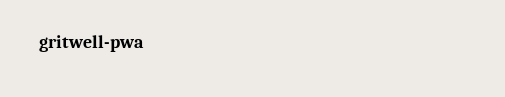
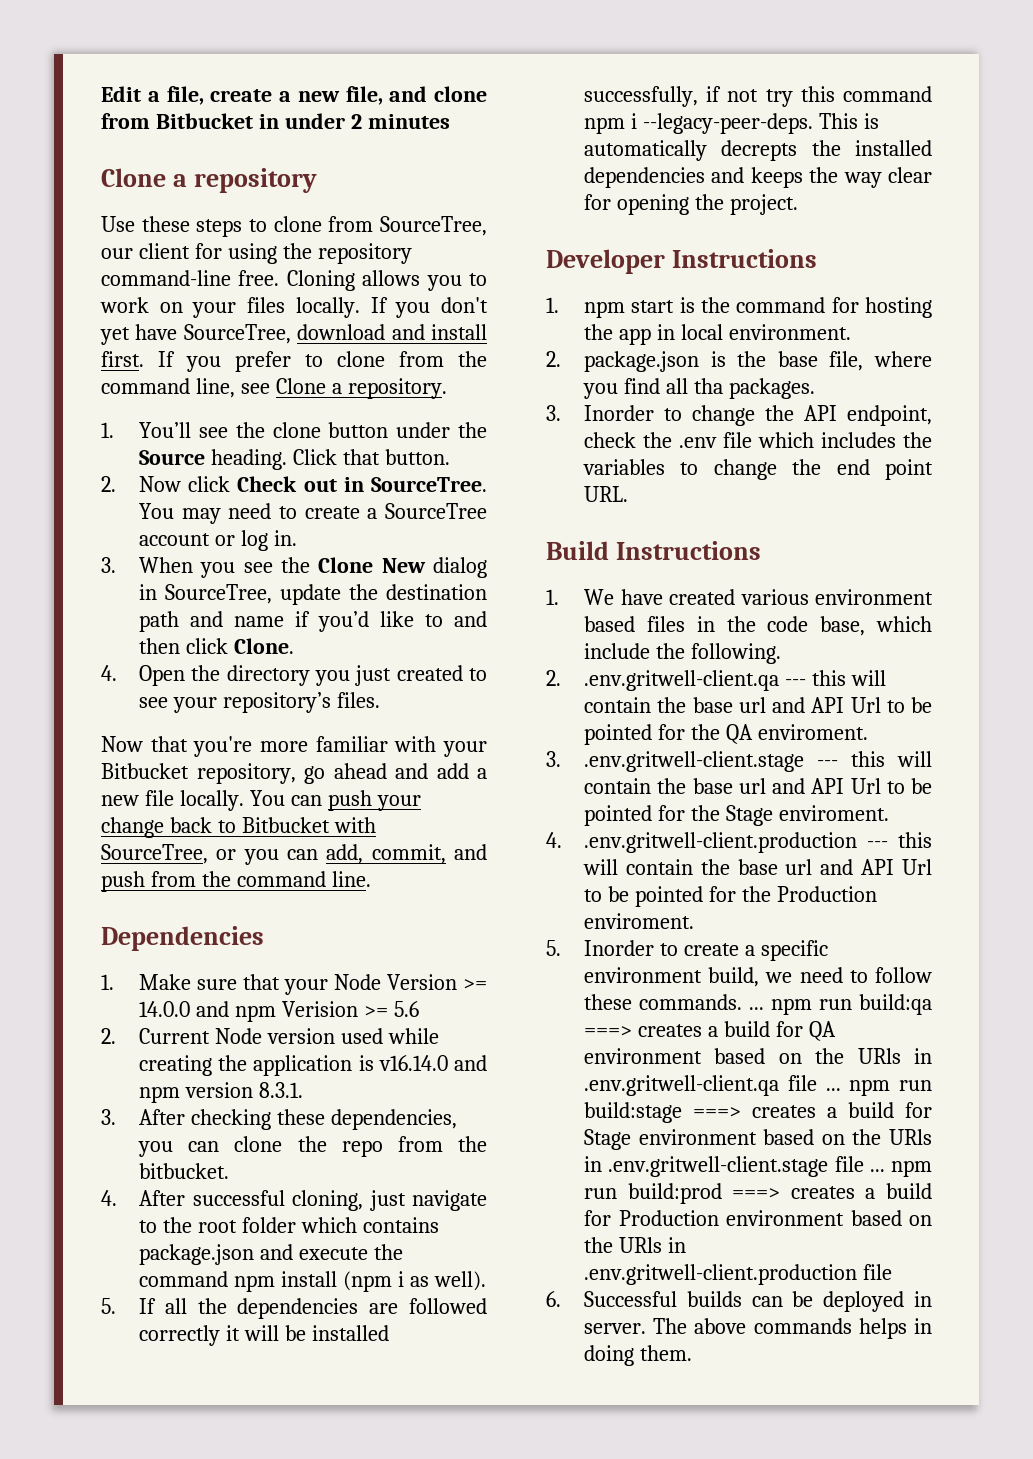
- gritwell-pwa
+ Edit a file, create a new file, and clone from Bitbucket in under 2 minutes
+ Clone a repository
+ Use these steps to clone from SourceTree, our client for using the repository command-line free. Cloning allows you to work on your files locally. If you don't yet have SourceTree, download and install first. If you prefer to clone from the command line, see Clone a repository.
+ 1. You’ll see the clone button under the Source heading. Click that button.
+ 2. Now click Check out in SourceTree. You may need to create a SourceTree account or log in.
+ 3. When you see the Clone New dialog in SourceTree, update the destination path and name if you’d like to and then click Clone.
+ 4. Open the directory you just created to see your repository’s files.
+ Now that you're more familiar with your Bitbucket repository, go ahead and add a new file locally. You can push your change back to Bitbucket with SourceTree, or you can add, commit, and push from the command line.
+ Dependencies
+ 1. Make sure that your Node Version >= 14.0.0 and npm Verision >= 5.6
+ 2. Current Node version used while creating the application is v16.14.0 and npm version 8.3.1.
+ 3. After checking these dependencies, you can clone the repo from the bitbucket.
+ 4. After successful cloning, just navigate to the root folder which contains package.json and execute the command npm install (npm i as well).
+ 5. If all the dependencies are followed correctly it will be installed successfully, if not try this command npm i --legacy-peer-deps. This is automatically decrepts the installed dependencies and keeps the way clear for opening the project.
+ Developer Instructions
+ 1. npm start is the command for hosting the app in local environment.
+ 2. package.json is the base file, where you find all tha packages.
+ 3. Inorder to change the API endpoint, check the .env file which includes the variables to change the end point URL.
+ Build Instructions
+ 1. We have created various environment based files in the code base, which include the following.
+ 2. .env.gritwell-client.qa --- this will contain the base url and API Url to be pointed for the QA enviroment.
+ 3. .env.gritwell-client.stage --- this will contain the base url and API Url to be pointed for the Stage enviroment.
+ 4. .env.gritwell-client.production --- this will contain the base url and API Url to be pointed for the Production enviroment.
+ 5. Inorder to create a specific environment build, we need to follow these commands. ... npm run build:qa ===> creates a build for QA environment based on the URls in .env.gritwell-client.qa file ... npm run build:stage ===> creates a build for Stage environment based on the URls in .env.gritwell-client.stage file ... npm run build:prod ===> creates a build for Production environment based on the URls in .env.gritwell-client.production file
+ 6. Successful builds can be deployed in server. The above commands helps in doing them.

